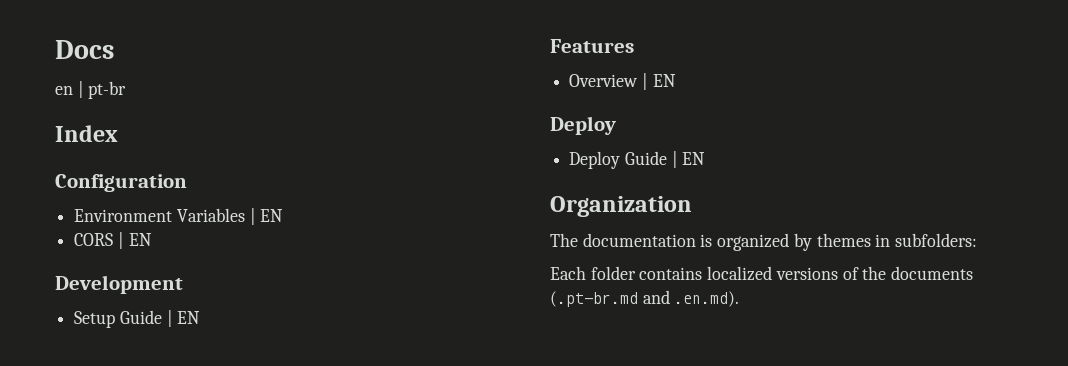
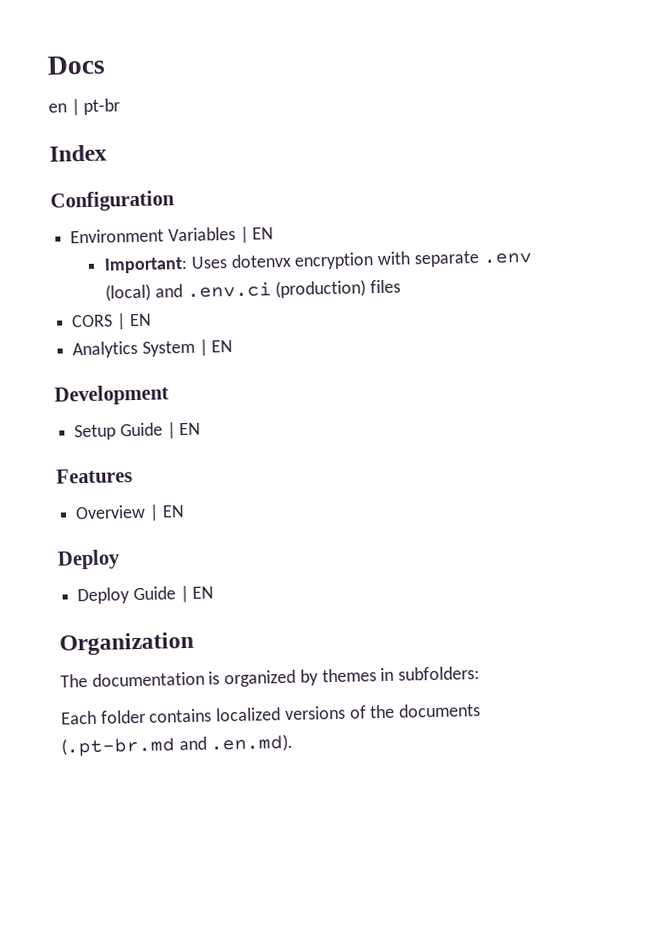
+ Important: Uses dotenvx encryption with separate .env (local) and .env.ci (production) files
+ Analytics System | EN

